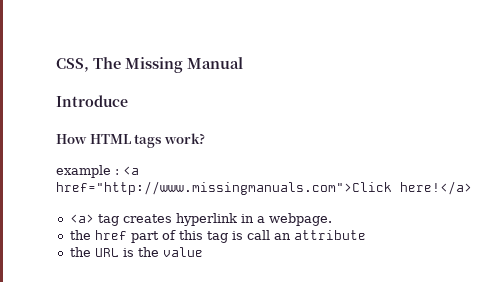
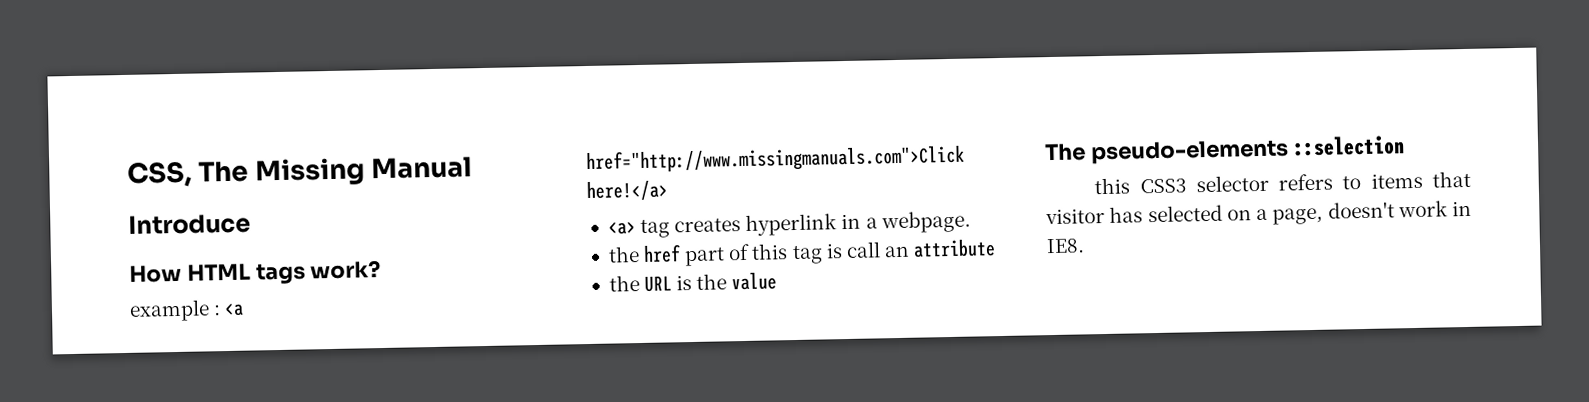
+ The pseudo-elements ::selection
+ this CSS3 selector refers to items that visitor has selected on a page, doesn't work in IE8.

